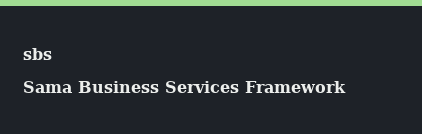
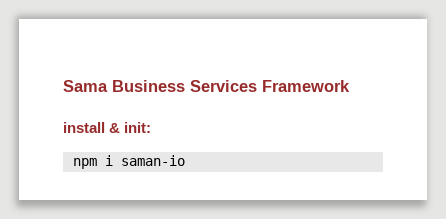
- sbs
+ install & init:
+ npm i saman-io

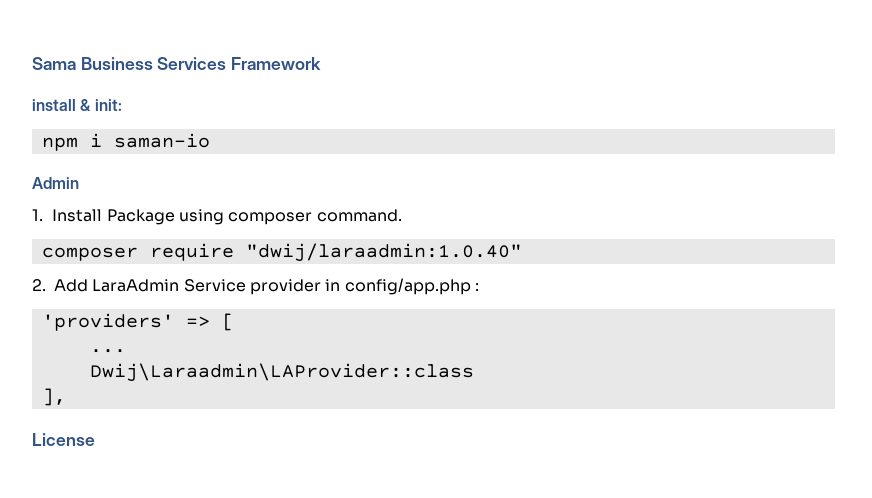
+ Admin
+ 1. Install Package using composer command.
+ composer require "dwij/laraadmin:1.0.40"
+ 2. Add LaraAdmin Service provider in config/app.php :
+ 'providers' => [
+ ...
+ Dwij\Laraadmin\LAProvider::class
+ ],
+ License

